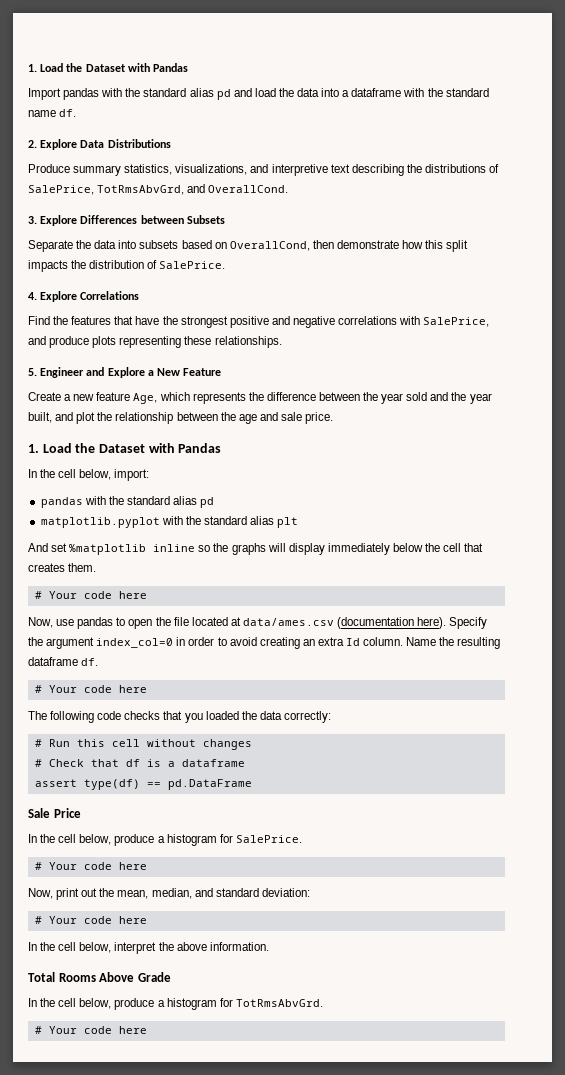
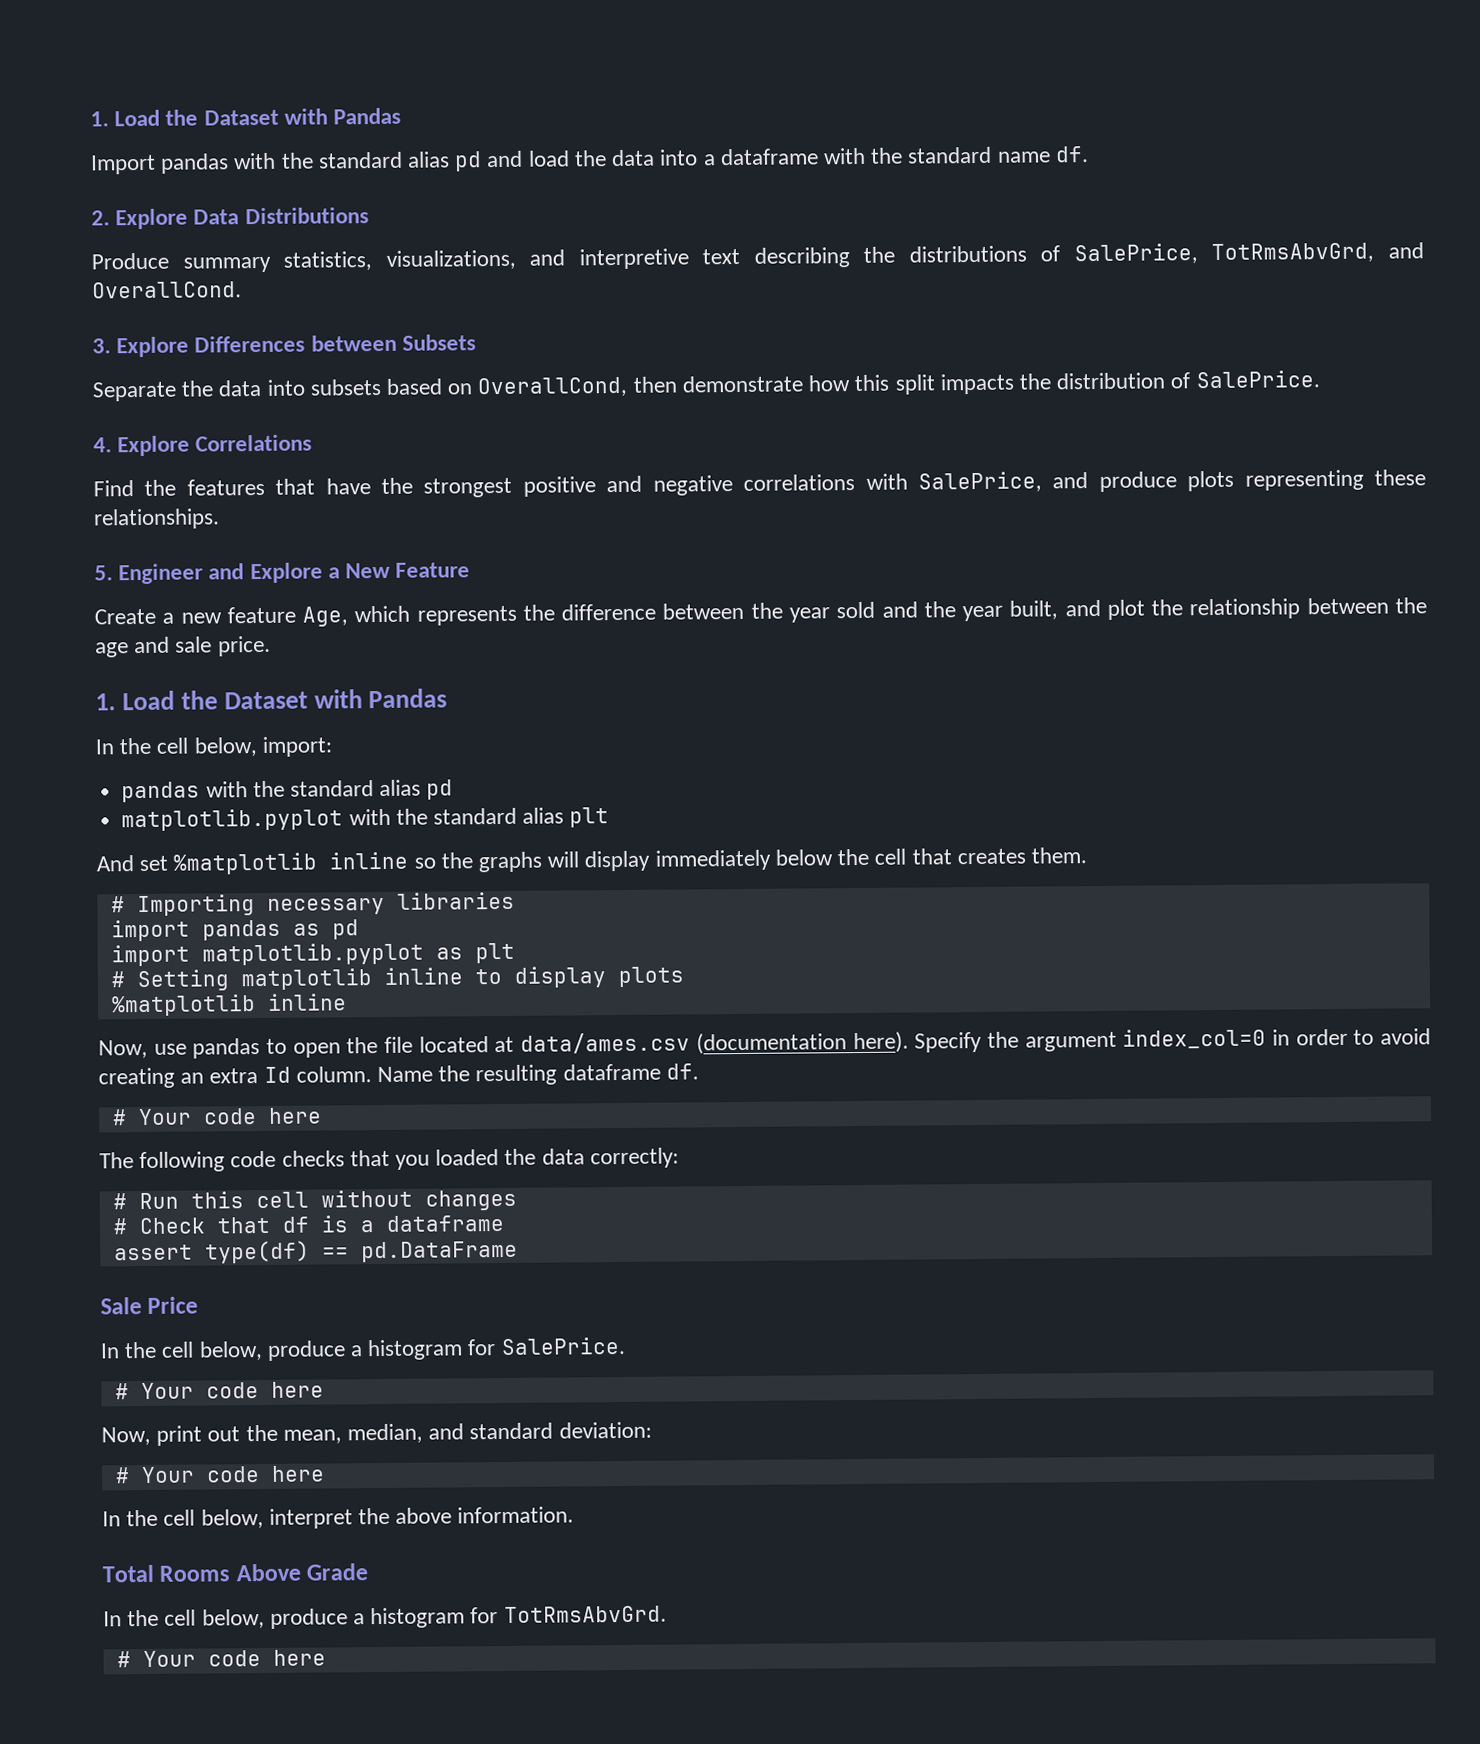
  And set %matplotlib inline so the graphs will display immediately below the cell that creates them.
- # Your code here
+ # Importing necessary libraries
+ import pandas as pd
+ import matplotlib.pyplot as plt
+ # Setting matplotlib inline to display plots
+ %matplotlib inline

